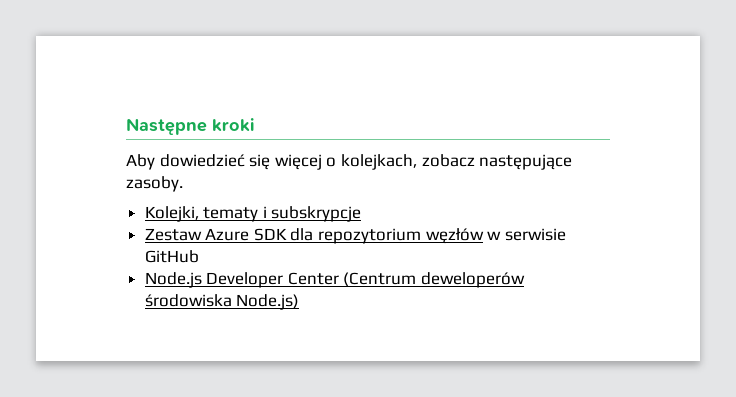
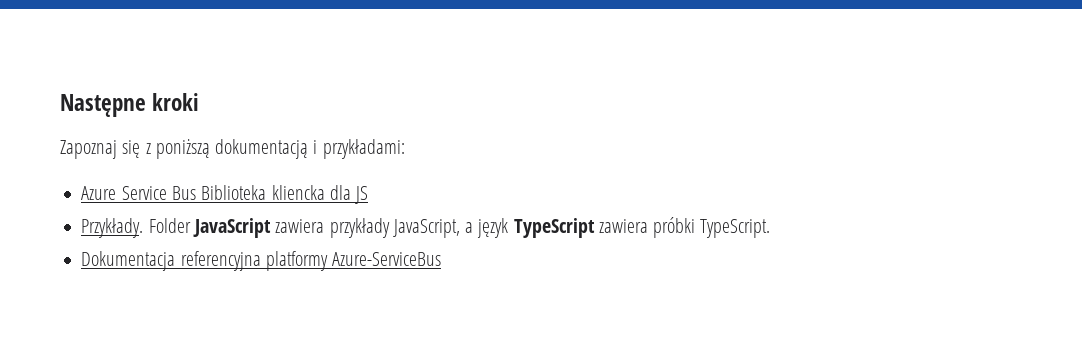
- Aby dowiedzieć się więcej o kolejkach, zobacz następujące zasoby.
- Kolejki, tematy i subskrypcje
- Zestaw Azure SDK dla repozytorium węzłów w serwisie GitHub
- Node.js Developer Center (Centrum deweloperów środowiska Node.js)
+ Zapoznaj się z poniższą dokumentacją i przykładami:
+ Azure Service Bus Biblioteka kliencka dla JS
+ Przykłady. Folder JavaScript zawiera przykłady JavaScript, a język TypeScript zawiera próbki TypeScript.
+ Dokumentacja referencyjna platformy Azure-ServiceBus

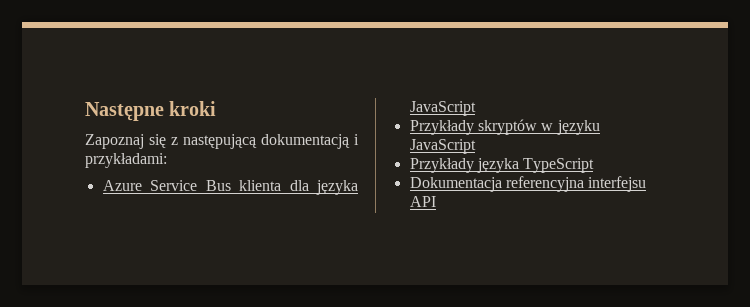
- Zapoznaj się z poniższą dokumentacją i przykładami:
+ Zapoznaj się z następującą dokumentacją i przykładami:
- Azure Service Bus Biblioteka kliencka dla JS
- Przykłady. Folder JavaScript zawiera przykłady JavaScript, a język TypeScript zawiera próbki TypeScript.
+ Azure Service Bus klienta dla języka JavaScript
+ Przykłady skryptów w języku JavaScript
+ Przykłady języka TypeScript
- Dokumentacja referencyjna platformy Azure-ServiceBus
+ Dokumentacja referencyjna interfejsu API

